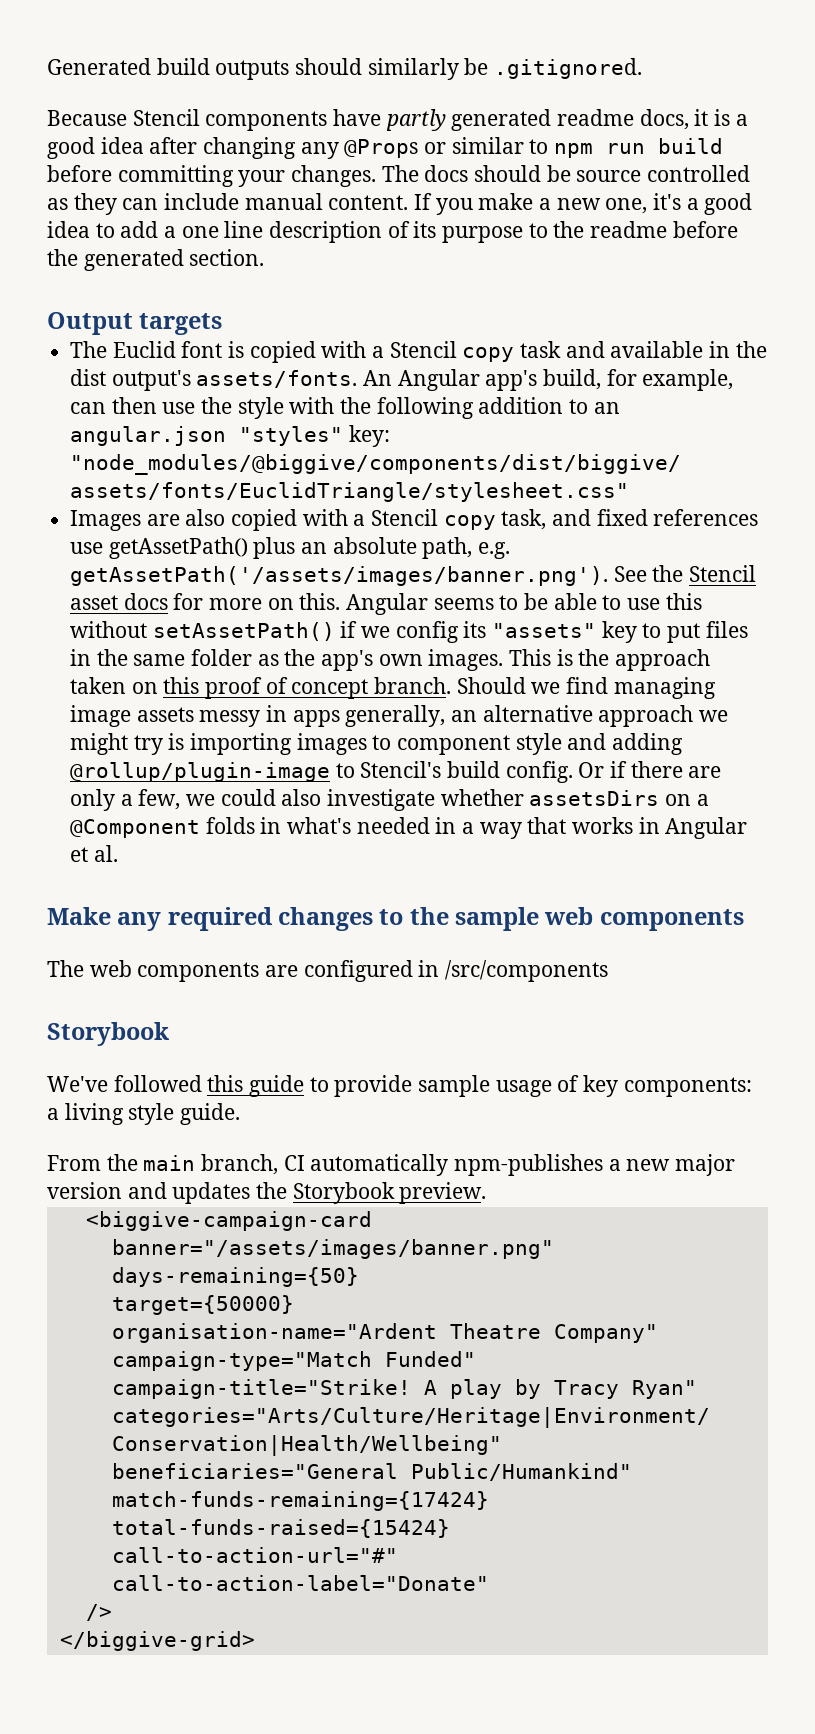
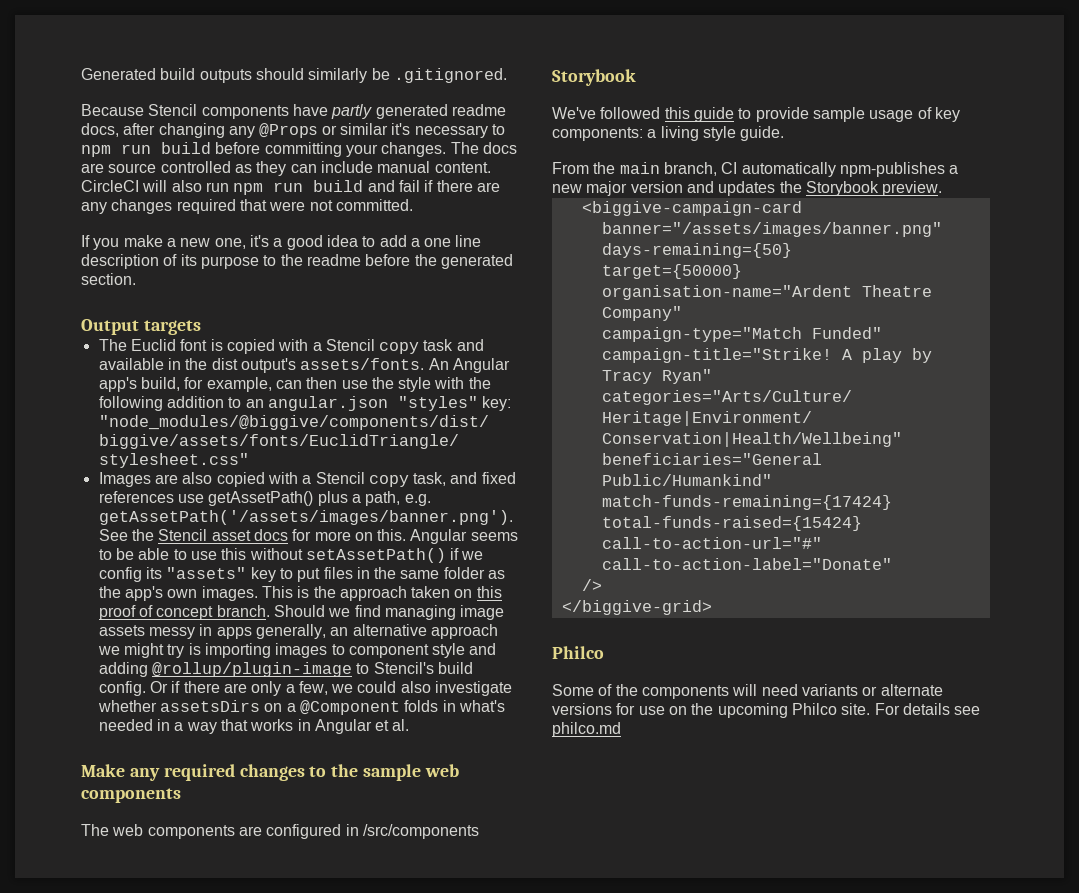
- Because Stencil components have partly generated readme docs, it is a good idea after changing any @Props or similar to npm run build before committing your changes.
+ Because Stencil components have partly generated readme docs, after changing any @Props or similar it's necessary to npm run build before committing your changes.
- The docs should be source controlled as they can include manual content. If you make a new one, it's a good idea to add a one line description of its purpose to the readme before the generated section.
+ The docs are source controlled as they can include manual content. CircleCI will also run npm run build and fail if there are any changes required that were not committed.
+ If you make a new one, it's a good idea to add a one line description of its purpose to the readme before the generated section.
- Images are also copied with a Stencil copy task, and fixed references use getAssetPath() plus an absolute path, e.g. getAssetPath('/assets/images/banner.png'). See the Stencil asset docs for more on this.
+ Images are also copied with a Stencil copy task, and fixed references use getAssetPath() plus a path, e.g. getAssetPath('/assets/images/banner.png'). See the Stencil asset docs for more on this.
  </biggive-grid>
+ Philco
+ Some of the components will need variants or alternate versions for use on the upcoming Philco site. For details see philco.md

